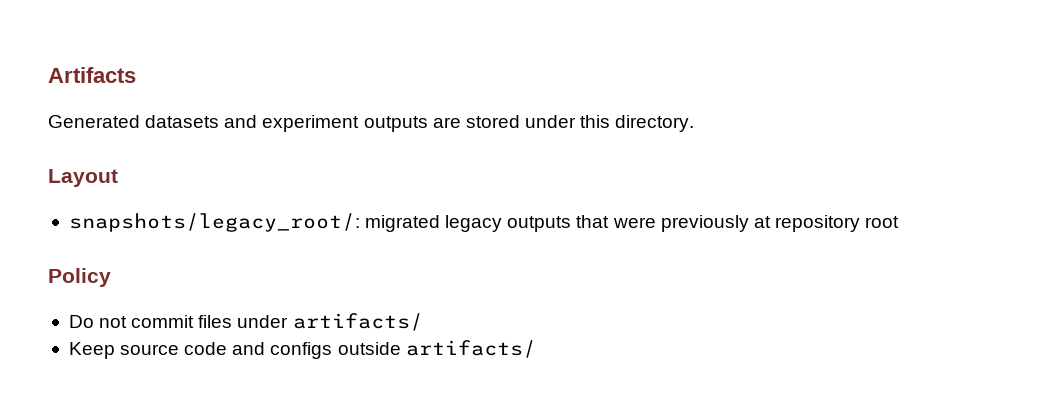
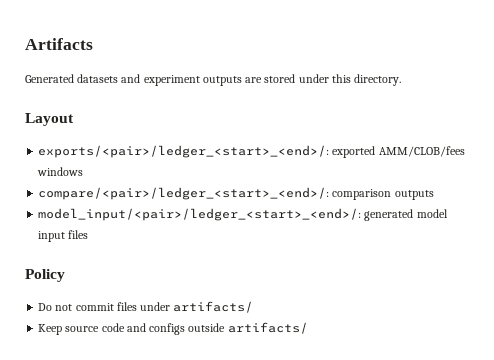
- snapshots/legacy_root/: migrated legacy outputs that were previously at repository root
+ exports/<pair>/ledger_<start>_<end>/: exported AMM/CLOB/fees windows
+ compare/<pair>/ledger_<start>_<end>/: comparison outputs
+ model_input/<pair>/ledger_<start>_<end>/: generated model input files

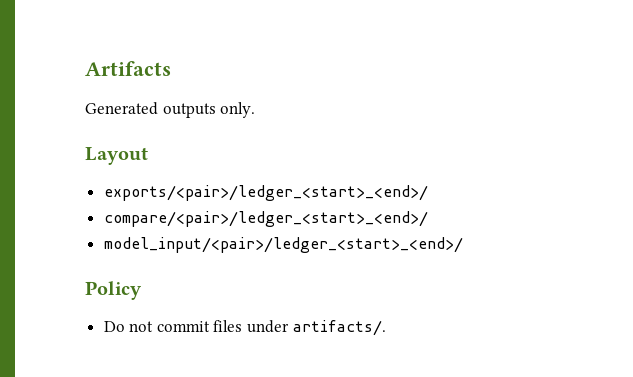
- Generated datasets and experiment outputs are stored under this directory.
+ Generated outputs only.
  Layout
- exports/<pair>/ledger_<start>_<end>/: exported AMM/CLOB/fees windows
- compare/<pair>/ledger_<start>_<end>/: comparison outputs
- model_input/<pair>/ledger_<start>_<end>/: generated model input files
+ exports/<pair>/ledger_<start>_<end>/
+ compare/<pair>/ledger_<start>_<end>/
+ model_input/<pair>/ledger_<start>_<end>/
- Do not commit files under artifacts/
- Keep source code and configs outside artifacts/
+ Do not commit files under artifacts/.

